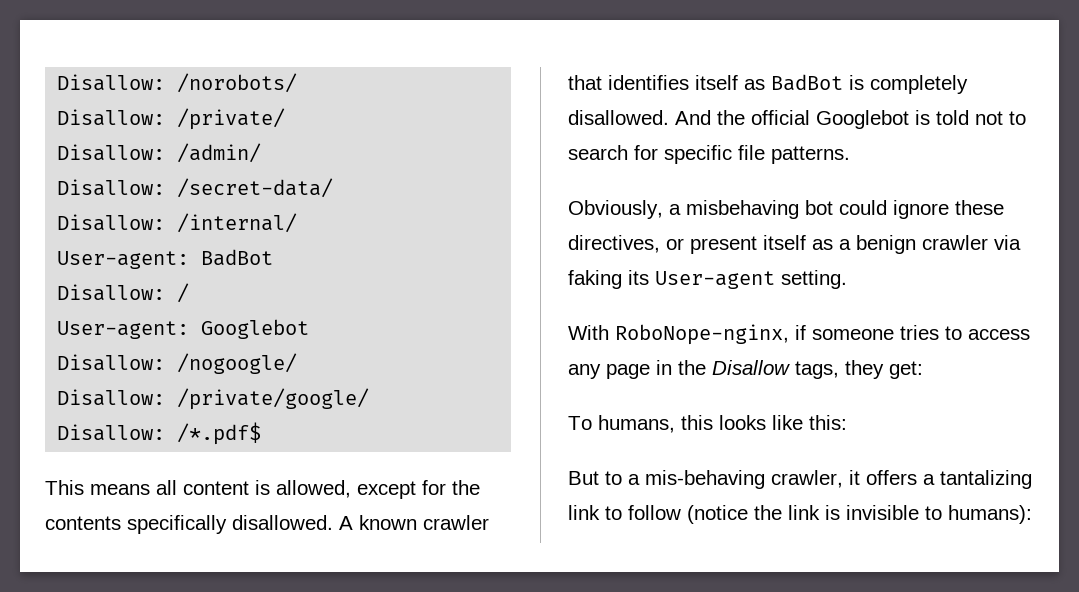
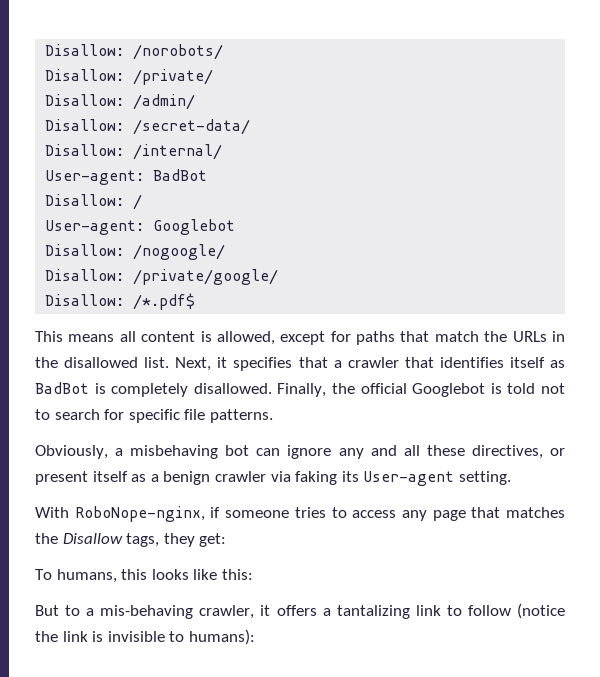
- This means all content is allowed, except for the contents specifically disallowed. A known crawler that identifies itself as BadBot is completely disallowed.
+ This means all content is allowed, except for paths that match the URLs in the disallowed list. Next, it specifies that a crawler that identifies itself as BadBot is completely disallowed.
- And the official Googlebot is told not to search for specific file patterns.
+ Finally, the official Googlebot is told not to search for specific file patterns.
- Obviously, a misbehaving bot could ignore these directives, or present itself as a benign crawler via faking its User-agent setting.
+ Obviously, a misbehaving bot can ignore any and all these directives, or present itself as a benign crawler via faking its User-agent setting.
- With RoboNope-nginx, if someone tries to access any page in the Disallow tags, they get:
+ With RoboNope-nginx, if someone tries to access any page that matches the Disallow tags, they get:

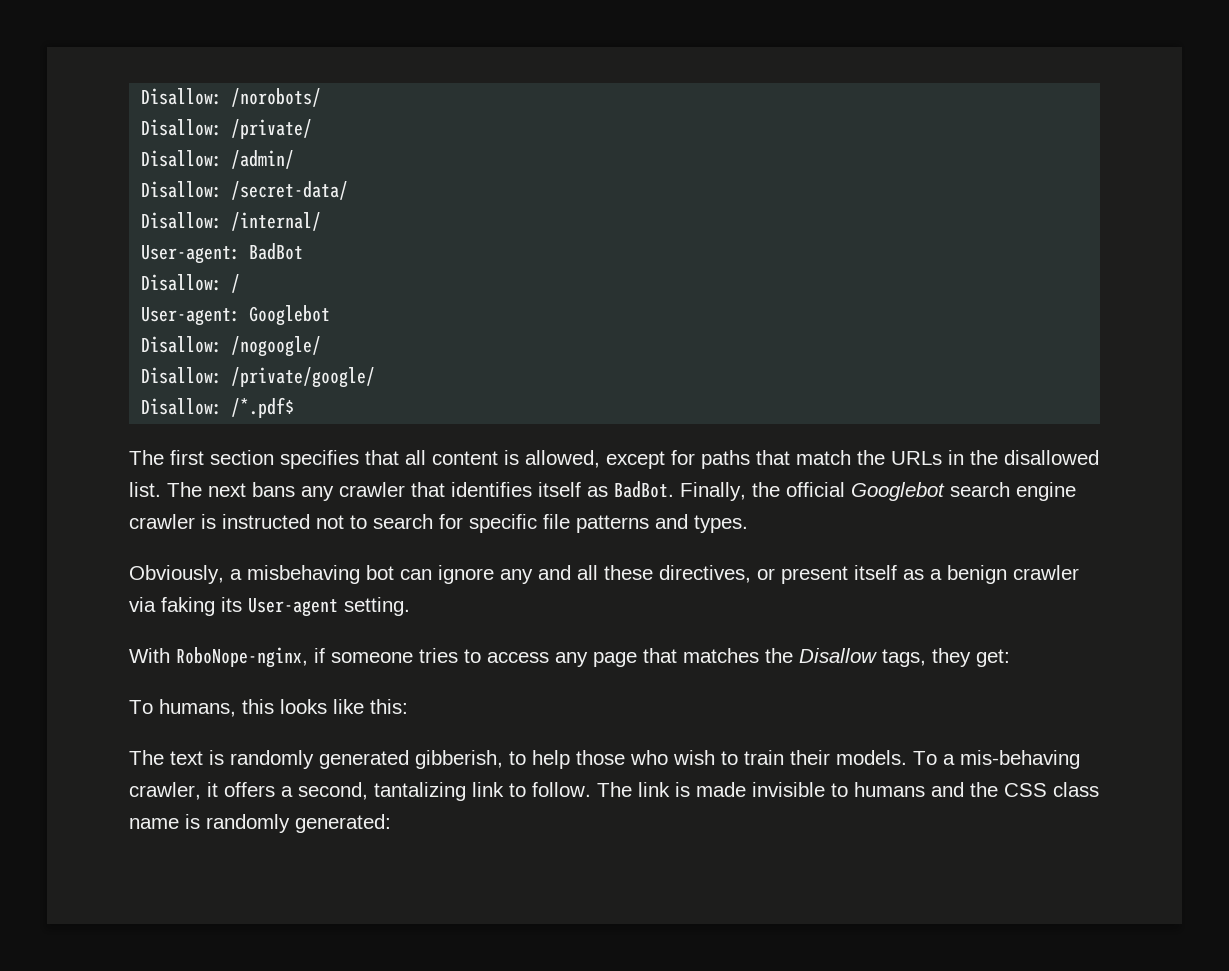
- This means all content is allowed, except for paths that match the URLs in the disallowed list.
+ The first section specifies that all content is allowed, except for paths that match the URLs in the disallowed list.
- Next, it specifies that a crawler that identifies itself as BadBot is completely disallowed. Finally, the official Googlebot is told not to search for specific file patterns.
+ The next bans any crawler that identifies itself as BadBot. Finally, the official Googlebot search engine crawler is instructed not to search for specific file patterns and types.
- But to a mis-behaving crawler, it offers a tantalizing link to follow (notice the link is invisible to humans):
+ The text is randomly generated gibberish, to help those who wish to train their models. To a mis-behaving crawler, it offers a second, tantalizing link to follow. The link is made invisible to humans and the CSS class name is randomly generated:

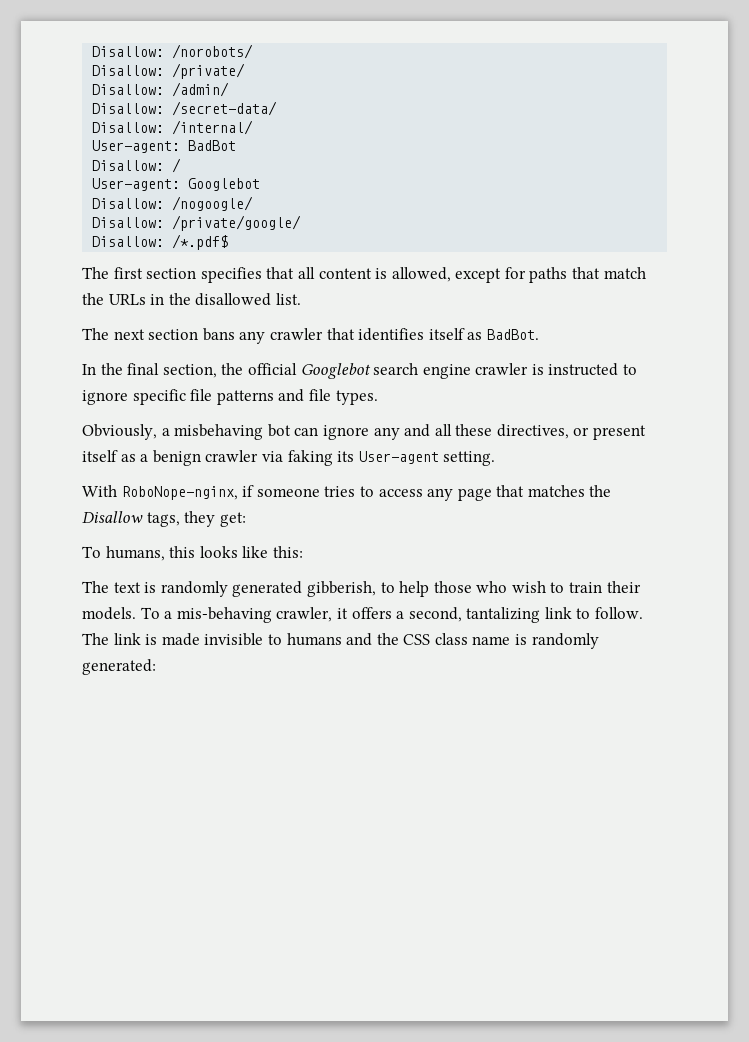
- The first section specifies that all content is allowed, except for paths that match the URLs in the disallowed list. The next bans any crawler that identifies itself as BadBot. Finally, the official Googlebot search engine crawler is instructed not to search for specific file patterns and types.
+ The first section specifies that all content is allowed, except for paths that match the URLs in the disallowed list.
+ The next section bans any crawler that identifies itself as BadBot.
+ In the final section, the official Googlebot search engine crawler is instructed to ignore specific file patterns and file types.

